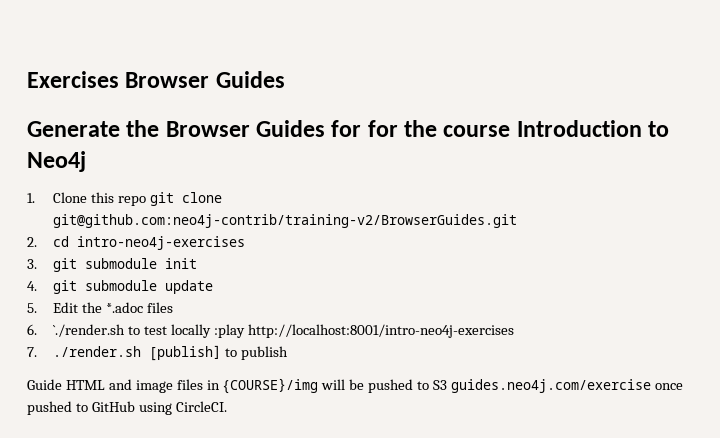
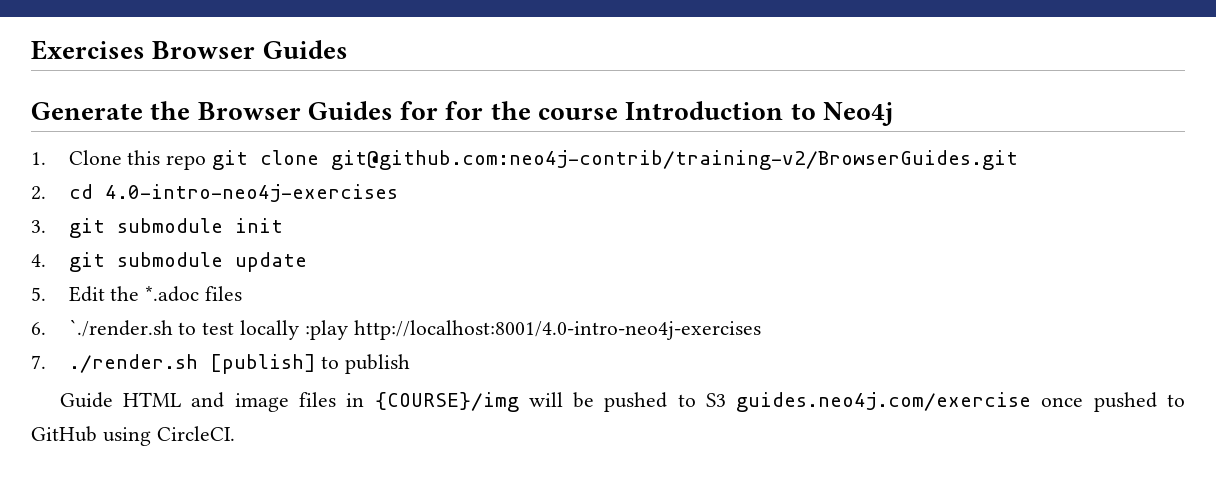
- 2. cd intro-neo4j-exercises
+ 2. cd 4.0-intro-neo4j-exercises
- 6. `./render.sh to test locally :play http://localhost:8001/intro-neo4j-exercises
+ 6. `./render.sh to test locally :play http://localhost:8001/4.0-intro-neo4j-exercises

